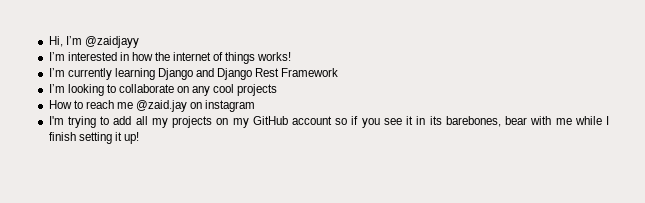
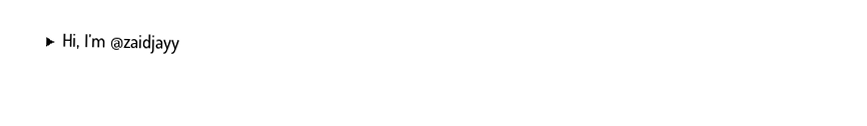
- I’m interested in how the internet of things works!
- I’m currently learning Django and Django Rest Framework
- I’m looking to collaborate on any cool projects
- How to reach me @zaid.jay on instagram
- I'm trying to add all my projects on my GitHub account so if you see it in its barebones, bear with me while I finish setting it up!

